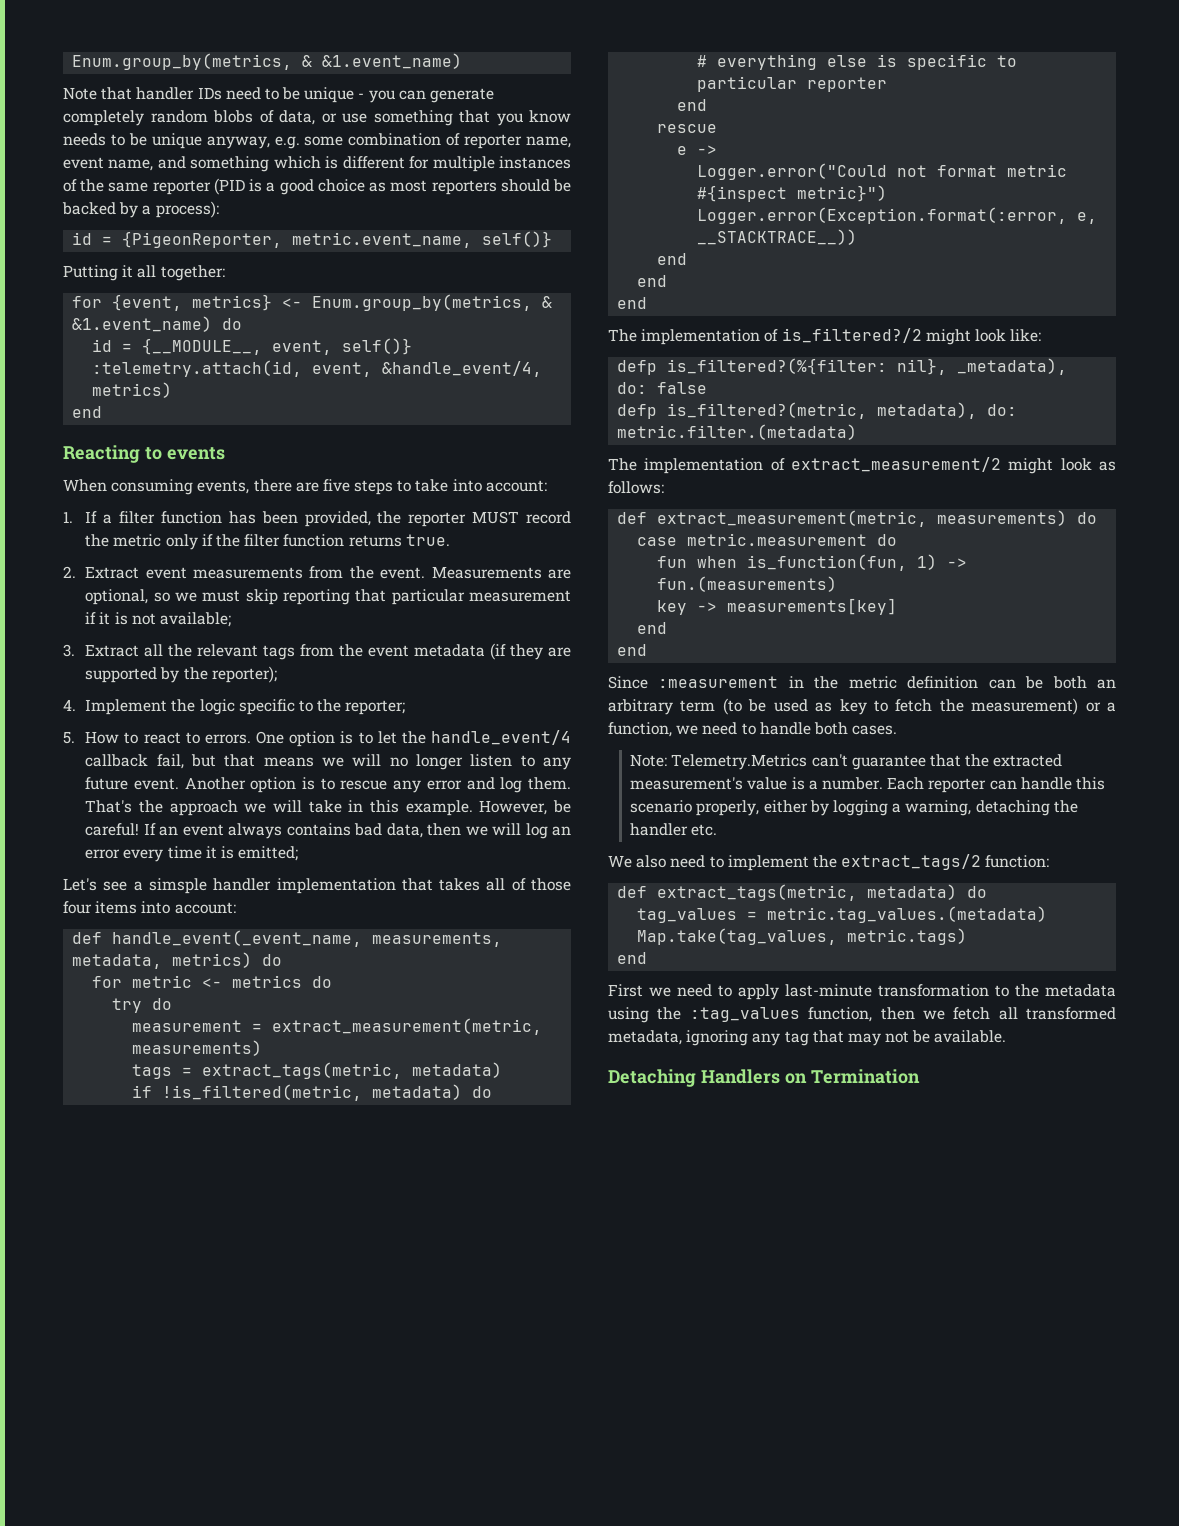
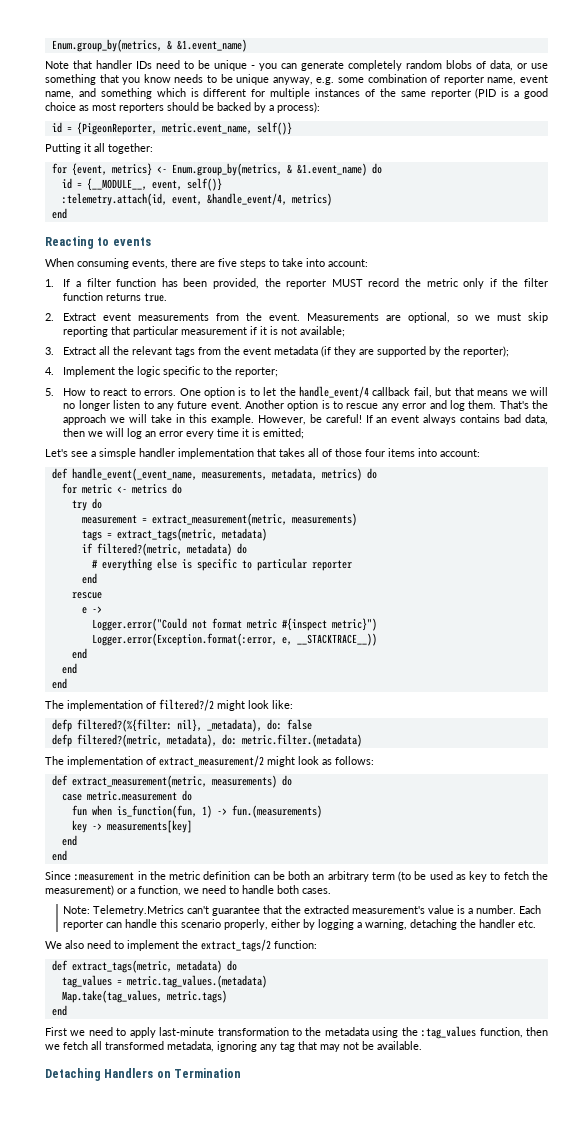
- if !is_filtered(metric, metadata) do
+ if filtered?(metric, metadata) do
- The implementation of is_filtered?/2 might look like:
+ The implementation of filtered?/2 might look like:
- defp is_filtered?(%{filter: nil}, _metadata), do: false
+ defp filtered?(%{filter: nil}, _metadata), do: false
- defp is_filtered?(metric, metadata), do: metric.filter.(metadata)
+ defp filtered?(metric, metadata), do: metric.filter.(metadata)

